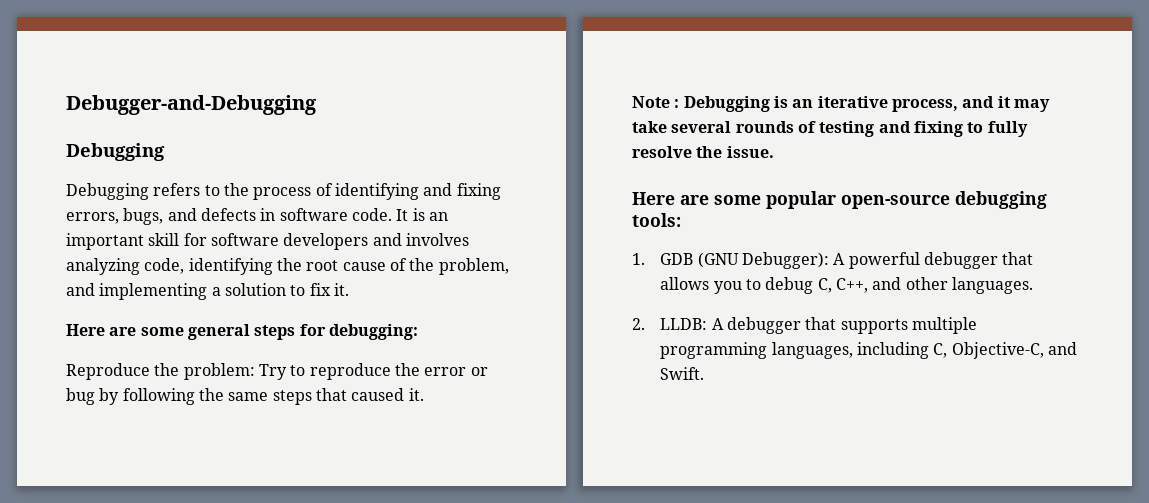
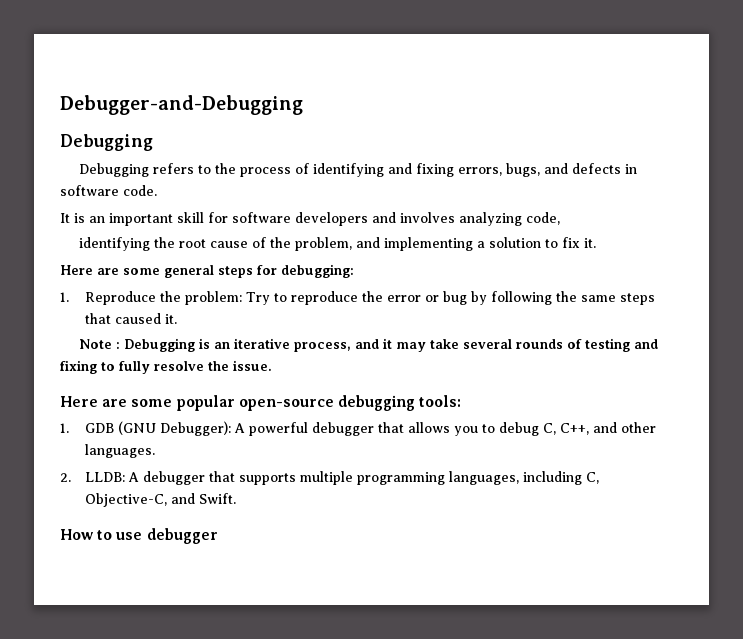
- Debugging refers to the process of identifying and fixing errors, bugs, and defects in software code. It is an important skill for software developers and involves analyzing code, identifying the root cause of the problem, and implementing a solution to fix it.
+ Debugging refers to the process of identifying and fixing errors, bugs, and defects in software code.
+ It is an important skill for software developers and involves analyzing code,
+ identifying the root cause of the problem, and implementing a solution to fix it.
- Reproduce the problem: Try to reproduce the error or bug by following the same steps that caused it.
+ 1. Reproduce the problem: Try to reproduce the error or bug by following the same steps that caused it.
+ How to use debugger

